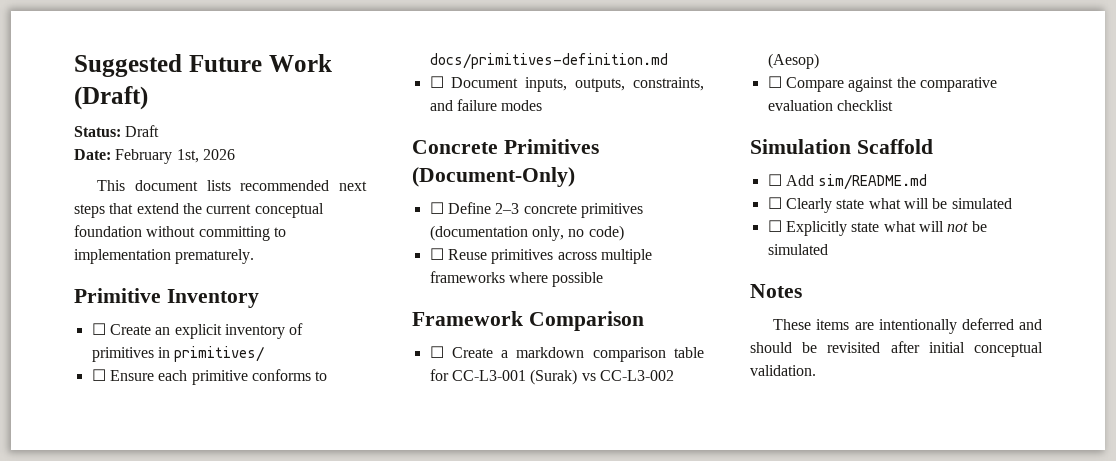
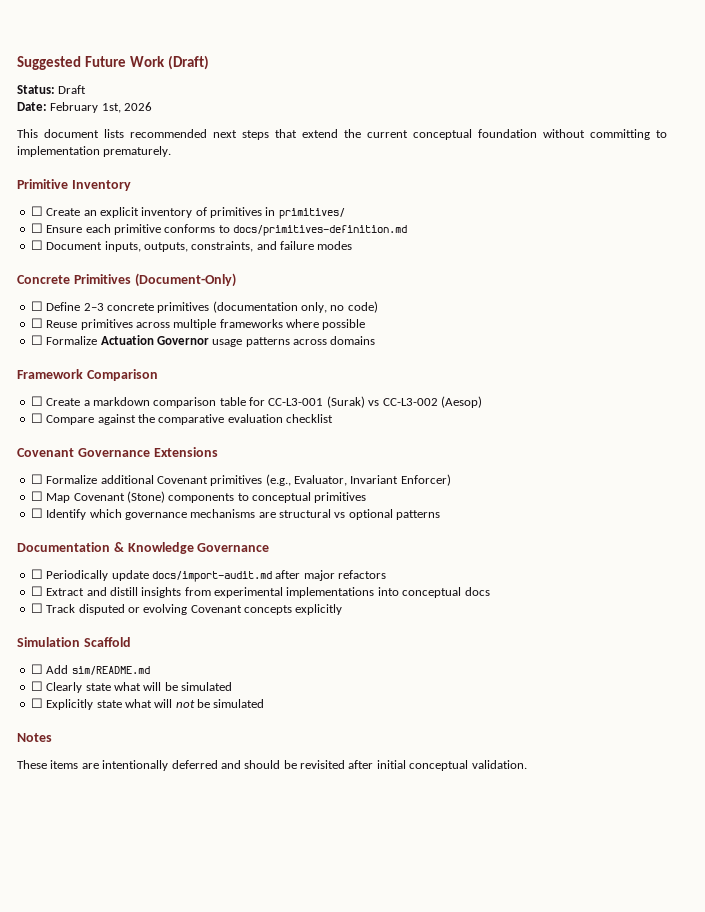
+ ☐ Formalize Actuation Governor usage patterns across domains
+ Covenant Governance Extensions
+ ☐ Formalize additional Covenant primitives (e.g., Evaluator, Invariant Enforcer)
+ ☐ Map Covenant (Stone) components to conceptual primitives
+ ☐ Identify which governance mechanisms are structural vs optional patterns
+ Documentation & Knowledge Governance
+ ☐ Periodically update docs/import-audit.md after major refactors
+ ☐ Extract and distill insights from experimental implementations into conceptual docs
+ ☐ Track disputed or evolving Covenant concepts explicitly

